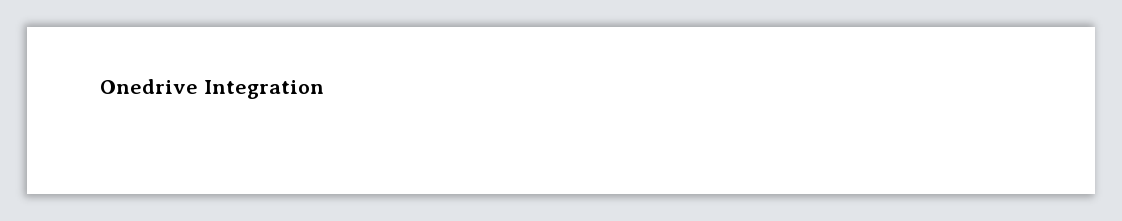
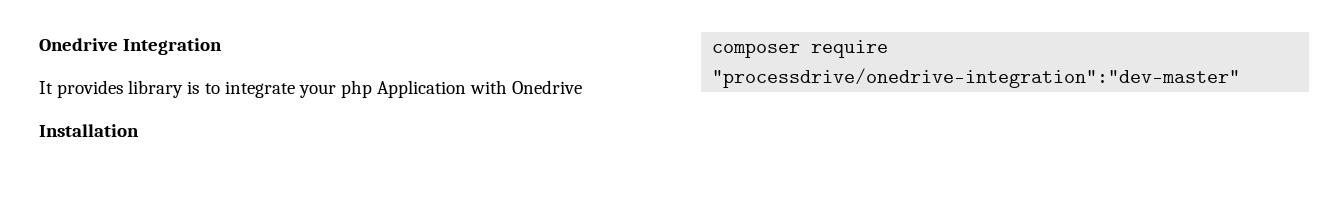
+ It provides library is to integrate your php Application with Onedrive
+ Installation
+ composer require "processdrive/onedrive-integration":"dev-master"

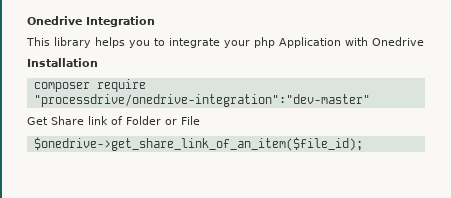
- It provides library is to integrate your php Application with Onedrive
+ This library helps you to integrate your php Application with Onedrive
+ Get Share link of Folder or File
+ $onedrive->get_share_link_of_an_item($file_id);

